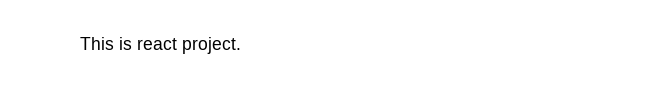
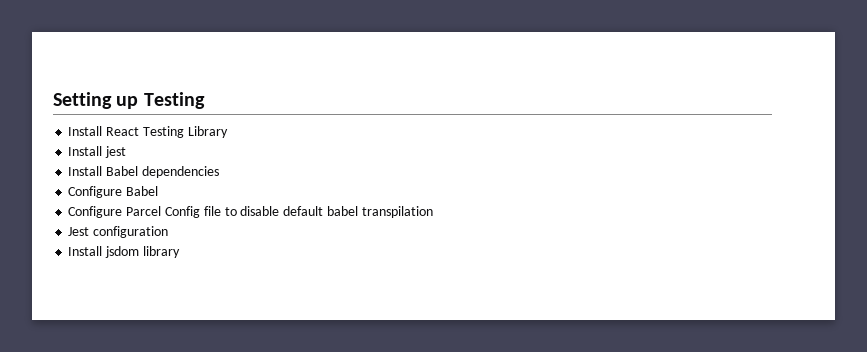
- This is react project.
+ Setting up Testing
+ Install React Testing Library
+ Install jest
+ Install Babel dependencies
+ Configure Babel
+ Configure Parcel Config file to disable default babel transpilation
+ Jest configuration
+ Install jsdom library

